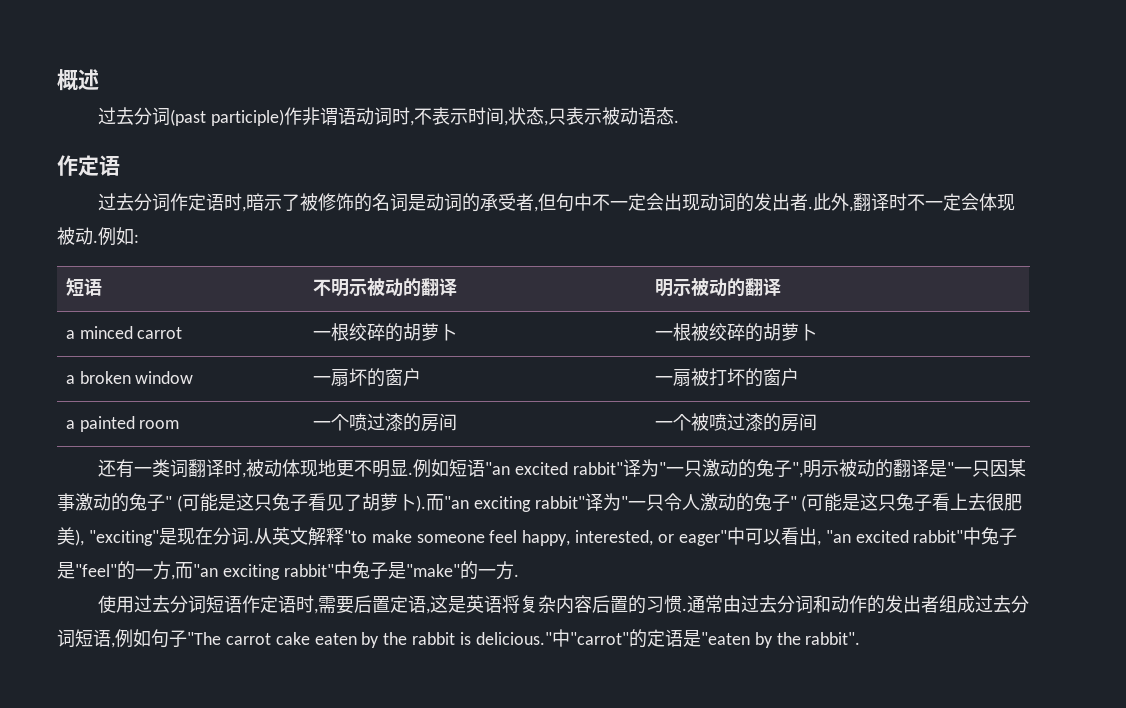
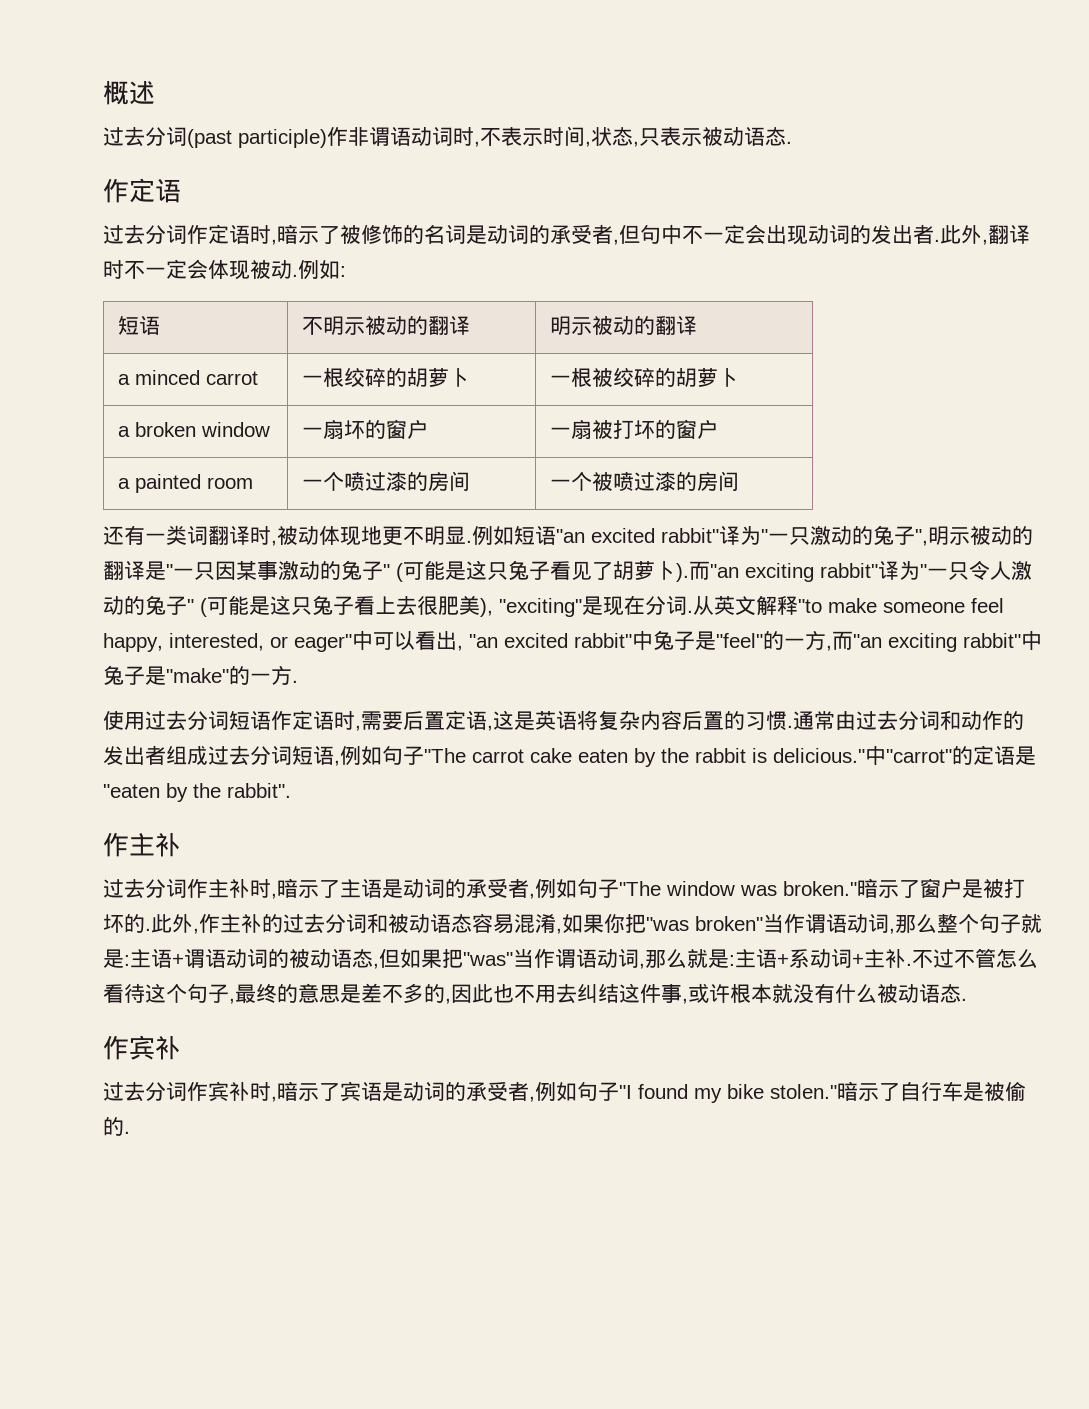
  中"carrot"的定语是"eaten by the rabbit".
+ 作主补
+ 过去分词作主补时,暗示了主语是动词的承受者,例如句子"The window was broken."暗示了窗户是被打坏的.此外,作主补的过去分词和被动语态容易混淆,如果你把"was broken"当作谓语动词,那么整个句子就是:主语+谓语动词的被动语态,但如果把"was"当作谓语动词,那么就是:主语+系动词+主补.不过不管怎么看待这个句子,最终的意思是差不多的,因此也不用去纠结这件事,或许根本就没有什么被动语态.
+ 作宾补
+ 过去分词作宾补时,暗示了宾语是动词的承受者,例如句子"I found my bike stolen."暗示了自行车是被偷的.

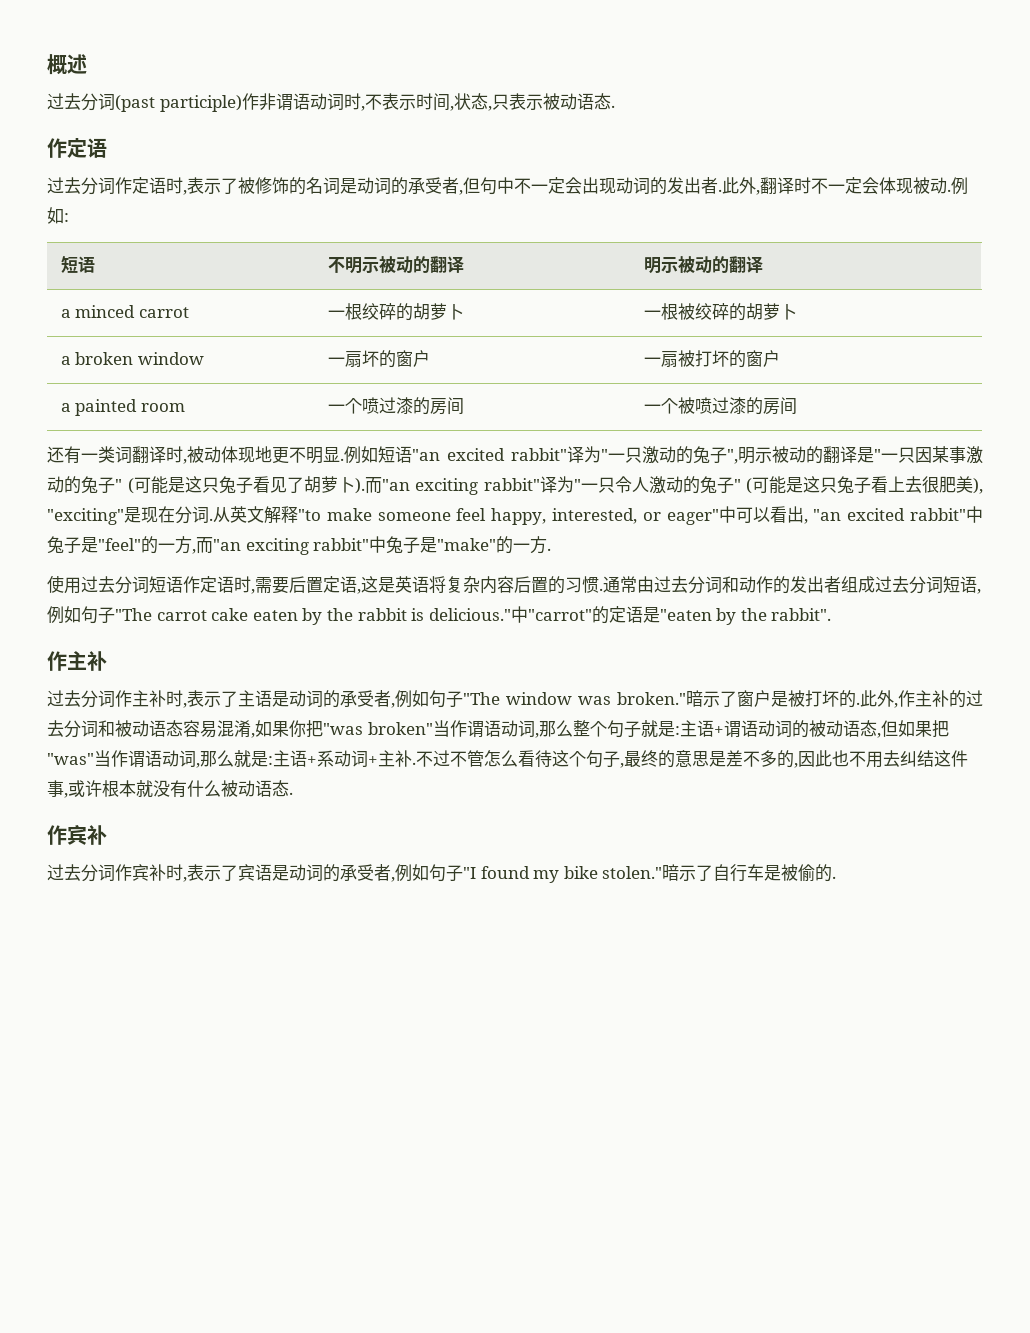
- 过去分词作定语时,暗示了被修饰的名词是动词的承受者,但句中不一定会出现动词的发出者.
+ 过去分词作定语时,表示了被修饰的名词是动词的承受者,但句中不一定会出现动词的发出者.
- 过去分词作主补时,暗示了主语是动词的承受者,例如句子"The window was broken."
+ 过去分词作主补时,表示了主语是动词的承受者,例如句子"The window was broken."
- 过去分词作宾补时,暗示了宾语是动词的承受者,例如句子"I found my bike stolen."
+ 过去分词作宾补时,表示了宾语是动词的承受者,例如句子"I found my bike stolen."

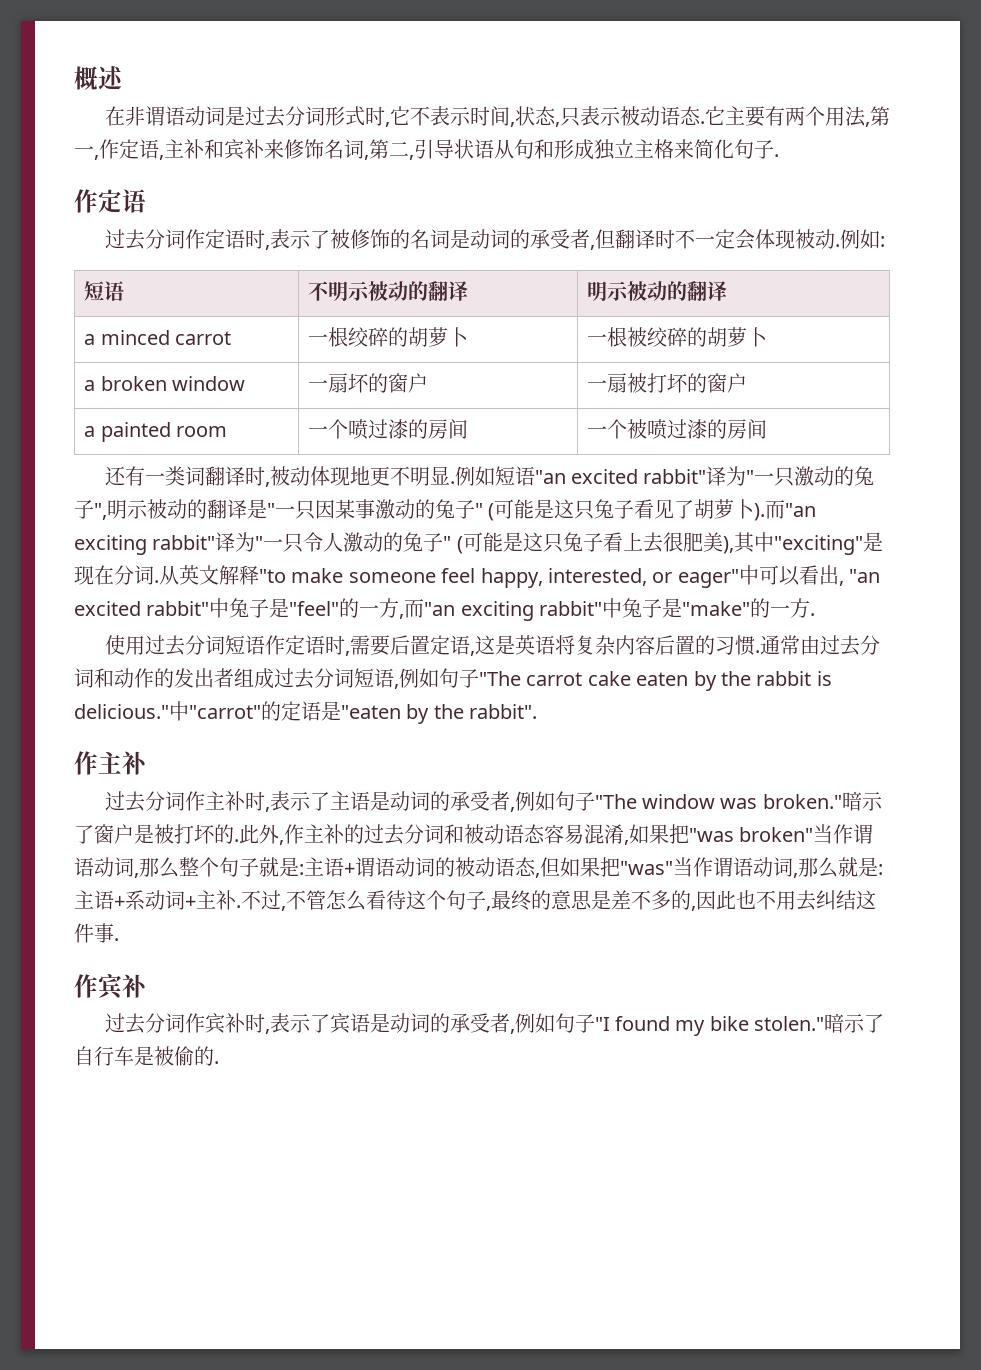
- 过去分词(past participle)作非谓语动词时,不表示时间,状态,只表示被动语态.
+ 在非谓语动词是过去分词形式时,它不表示时间,状态,只表示被动语态.它主要有两个用法,第一,作定语,主补和宾补来修饰名词,第二,引导状语从句和形成独立主格来简化句子.
- 过去分词作定语时,表示了被修饰的名词是动词的承受者,但句中不一定会出现动词的发出者.此外,翻译时不一定会体现被动.
+ 过去分词作定语时,表示了被修饰的名词是动词的承受者,但翻译时不一定会体现被动.
- 而"an exciting rabbit"译为"一只令人激动的兔子" (可能是这只兔子看上去很肥美), "exciting"是现在分词.
+ 而"an exciting rabbit"译为"一只令人激动的兔子" (可能是这只兔子看上去很肥美),其中"exciting"是现在分词.
- 此外,作主补的过去分词和被动语态容易混淆,如果你把"was broken"当作谓语动词,那么整个句子就是:主语+谓语动词的被动语态,但如果把"was"当作谓语动词,那么就是:主语+系动词+主补.
+ 此外,作主补的过去分词和被动语态容易混淆,如果把"was broken"当作谓语动词,那么整个句子就是:主语+谓语动词的被动语态,但如果把"was"当作谓语动词,那么就是:主语+系动词+主补.
- 不过不管怎么看待这个句子,最终的意思是差不多的,因此也不用去纠结这件事,或许根本就没有什么被动语态.
+ 不过,不管怎么看待这个句子,最终的意思是差不多的,因此也不用去纠结这件事.

